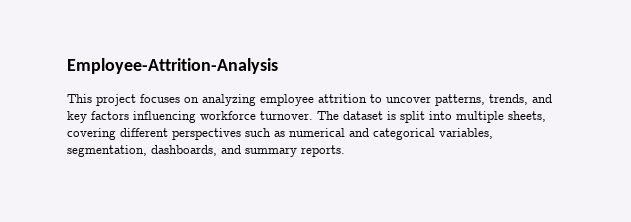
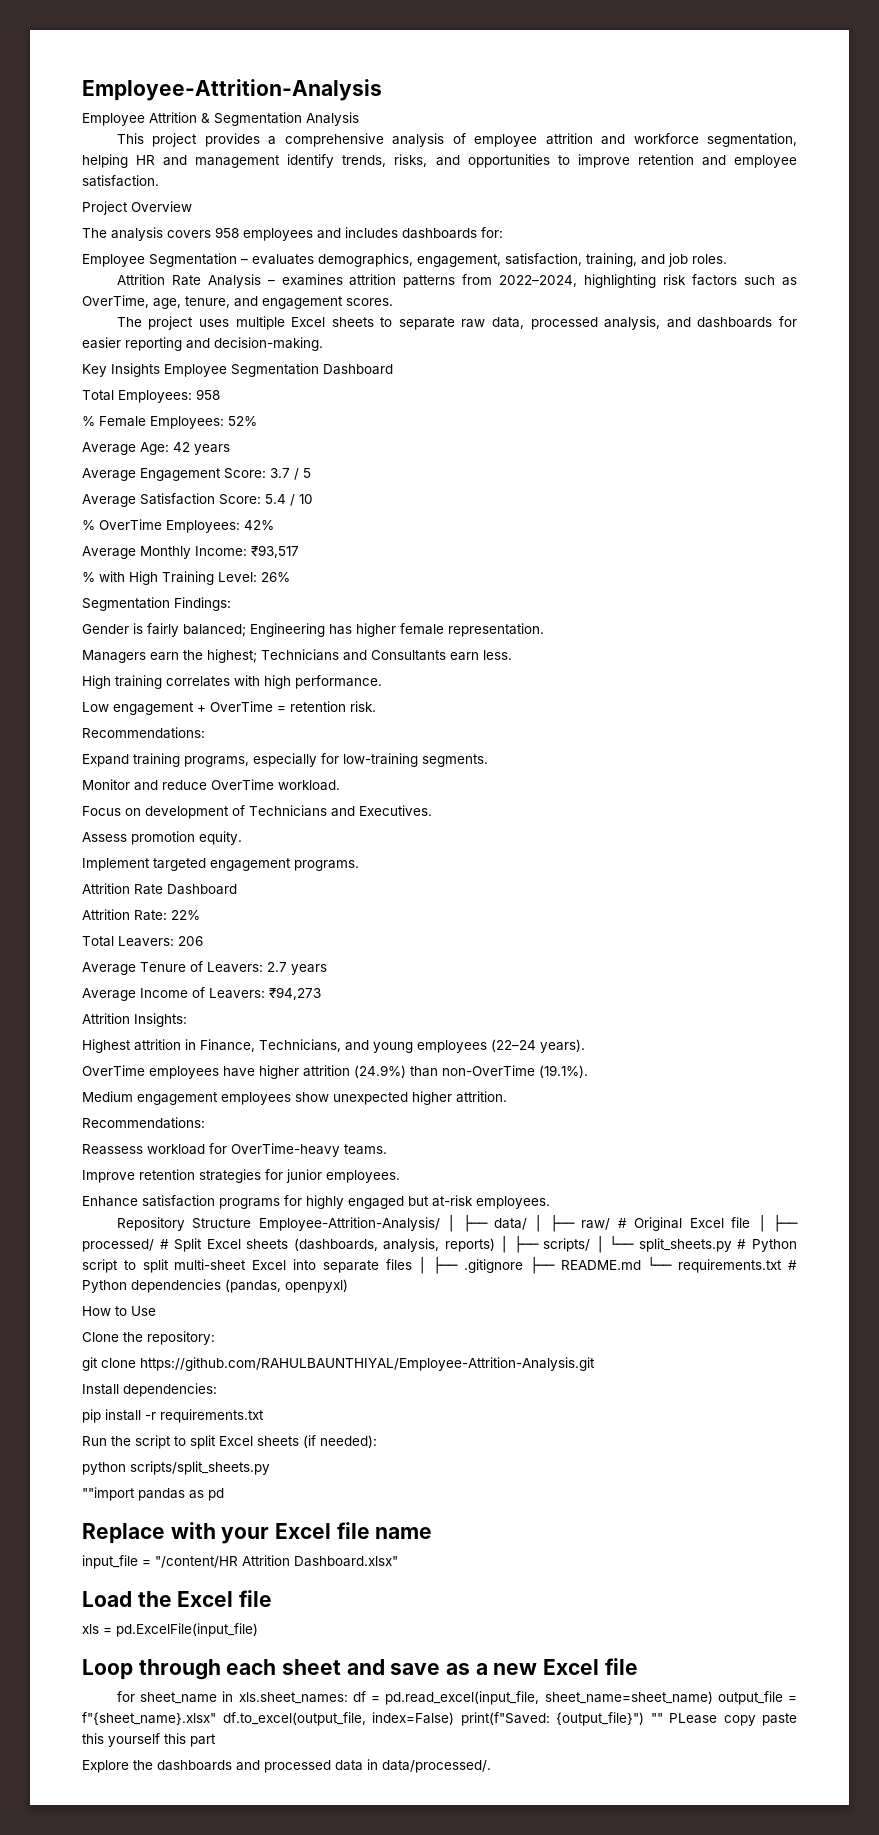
- This project focuses on analyzing employee attrition to uncover patterns, trends, and key factors influencing workforce turnover. The dataset is split into multiple sheets, covering different perspectives such as numerical and categorical variables, segmentation, dashboards, and summary reports.
+ Employee Attrition & Segmentation Analysis
+ This project provides a comprehensive analysis of employee attrition and workforce segmentation, helping HR and management identify trends, risks, and opportunities to improve retention and employee satisfaction.
+ Project Overview
+ The analysis covers 958 employees and includes dashboards for:
+ Employee Segmentation – evaluates demographics, engagement, satisfaction, training, and job roles.
+ Attrition Rate Analysis – examines attrition patterns from 2022–2024, highlighting risk factors such as OverTime, age, tenure, and engagement scores.
+ The project uses multiple Excel sheets to separate raw data, processed analysis, and dashboards for easier reporting and decision-making.
+ Key Insights Employee Segmentation Dashboard
+ Total Employees: 958
+ % Female Employees: 52%
+ Average Age: 42 years
+ Average Engagement Score: 3.7 / 5
+ Average Satisfaction Score: 5.4 / 10
+ % OverTime Employees: 42%
+ Average Monthly Income: ₹93,517
+ % with High Training Level: 26%
+ Segmentation Findings:
+ Gender is fairly balanced; Engineering has higher female representation.
+ Managers earn the highest; Technicians and Consultants earn less.
+ High training correlates with high performance.
+ Low engagement + OverTime = retention risk.
+ Recommendations:
+ Expand training programs, especially for low-training segments.
+ Monitor and reduce OverTime workload.
+ Focus on development of Technicians and Executives.
+ Assess promotion equity.
+ Implement targeted engagement programs.
+ Attrition Rate Dashboard
+ Attrition Rate: 22%
+ Total Leavers: 206
+ Average Tenure of Leavers: 2.7 years
+ Average Income of Leavers: ₹94,273
+ Attrition Insights:
+ Highest attrition in Finance, Technicians, and young employees (22–24 years).
+ OverTime employees have higher attrition (24.9%) than non-OverTime (19.1%).
+ Medium engagement employees show unexpected higher attrition.
+ Recommendations:
+ Reassess workload for OverTime-heavy teams.
+ Improve retention strategies for junior employees.
+ Enhance satisfaction programs for highly engaged but at-risk employees.
+ Repository Structure Employee-Attrition-Analysis/ │ ├── data/ │ ├── raw/ # Original Excel file │ ├── processed/ # Split Excel sheets (dashboards, analysis, reports) │ ├── scripts/ │ └── split_sheets.py # Python script to split multi-sheet Excel into separate files │ ├── .gitignore ├── README.md └── requirements.txt # Python dependencies (pandas, openpyxl)
+ How to Use
+ Clone the repository:
+ git clone https://github.com/RAHULBAUNTHIYAL/Employee-Attrition-Analysis.git
+ Install dependencies:
+ pip install -r requirements.txt
+ Run the script to split Excel sheets (if needed):
+ python scripts/split_sheets.py
+ ""import pandas as pd
+ Replace with your Excel file name
+ input_file = "/content/HR Attrition Dashboard.xlsx"
+ Load the Excel file
+ xls = pd.ExcelFile(input_file)
+ Loop through each sheet and save as a new Excel file
+ for sheet_name in xls.sheet_names: df = pd.read_excel(input_file, sheet_name=sheet_name) output_file = f"{sheet_name}.xlsx" df.to_excel(output_file, index=False) print(f"Saved: {output_file}") "" PLease copy paste this yourself this part
+ Explore the dashboards and processed data in data/processed/.

